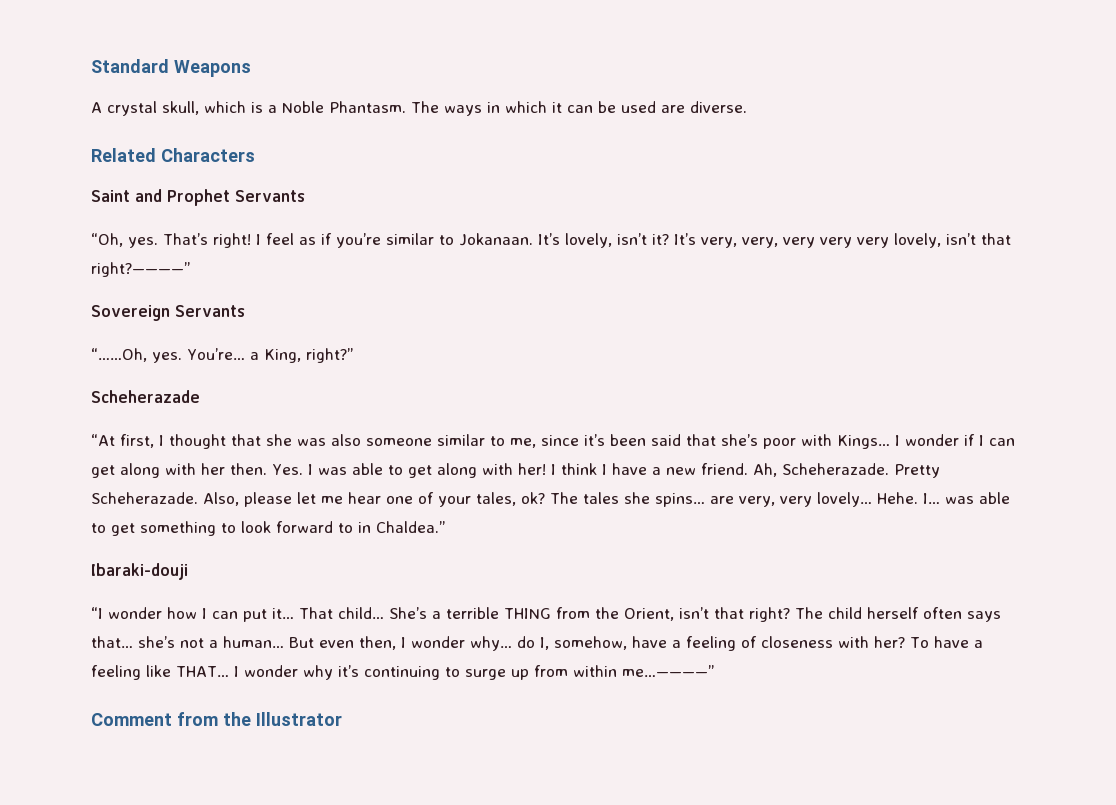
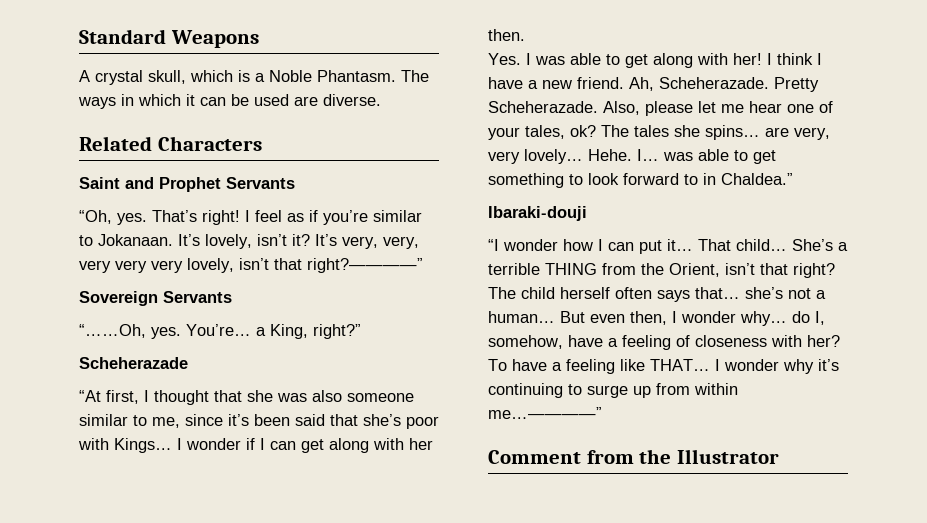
- I wonder if I can get along with her then. Yes. I was able to get along with her!
+ I wonder if I can get along with her then.
+ Yes. I was able to get along with her!

